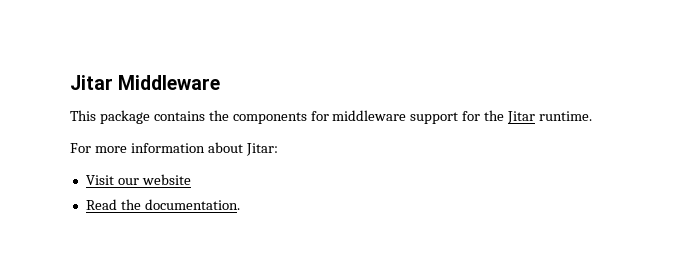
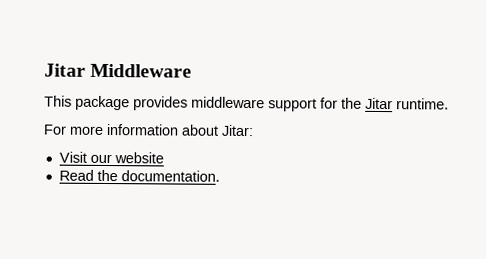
- This package contains the components for middleware support for the Jitar runtime.
+ This package provides middleware support for the Jitar runtime.

